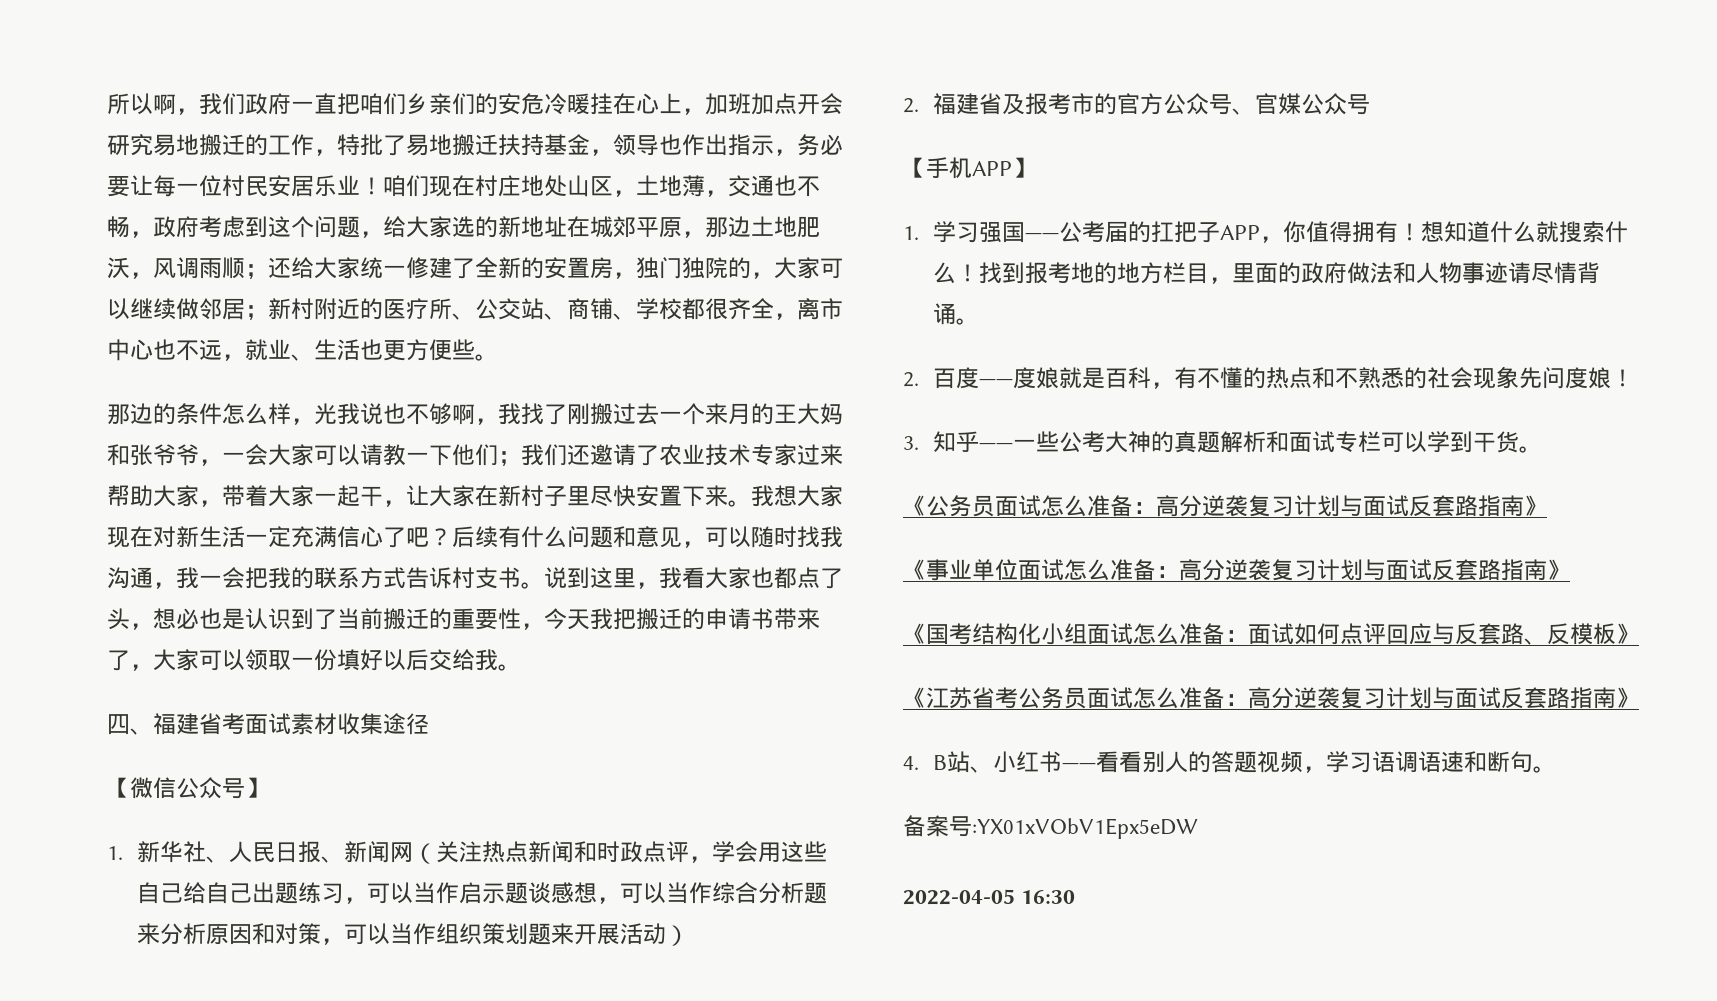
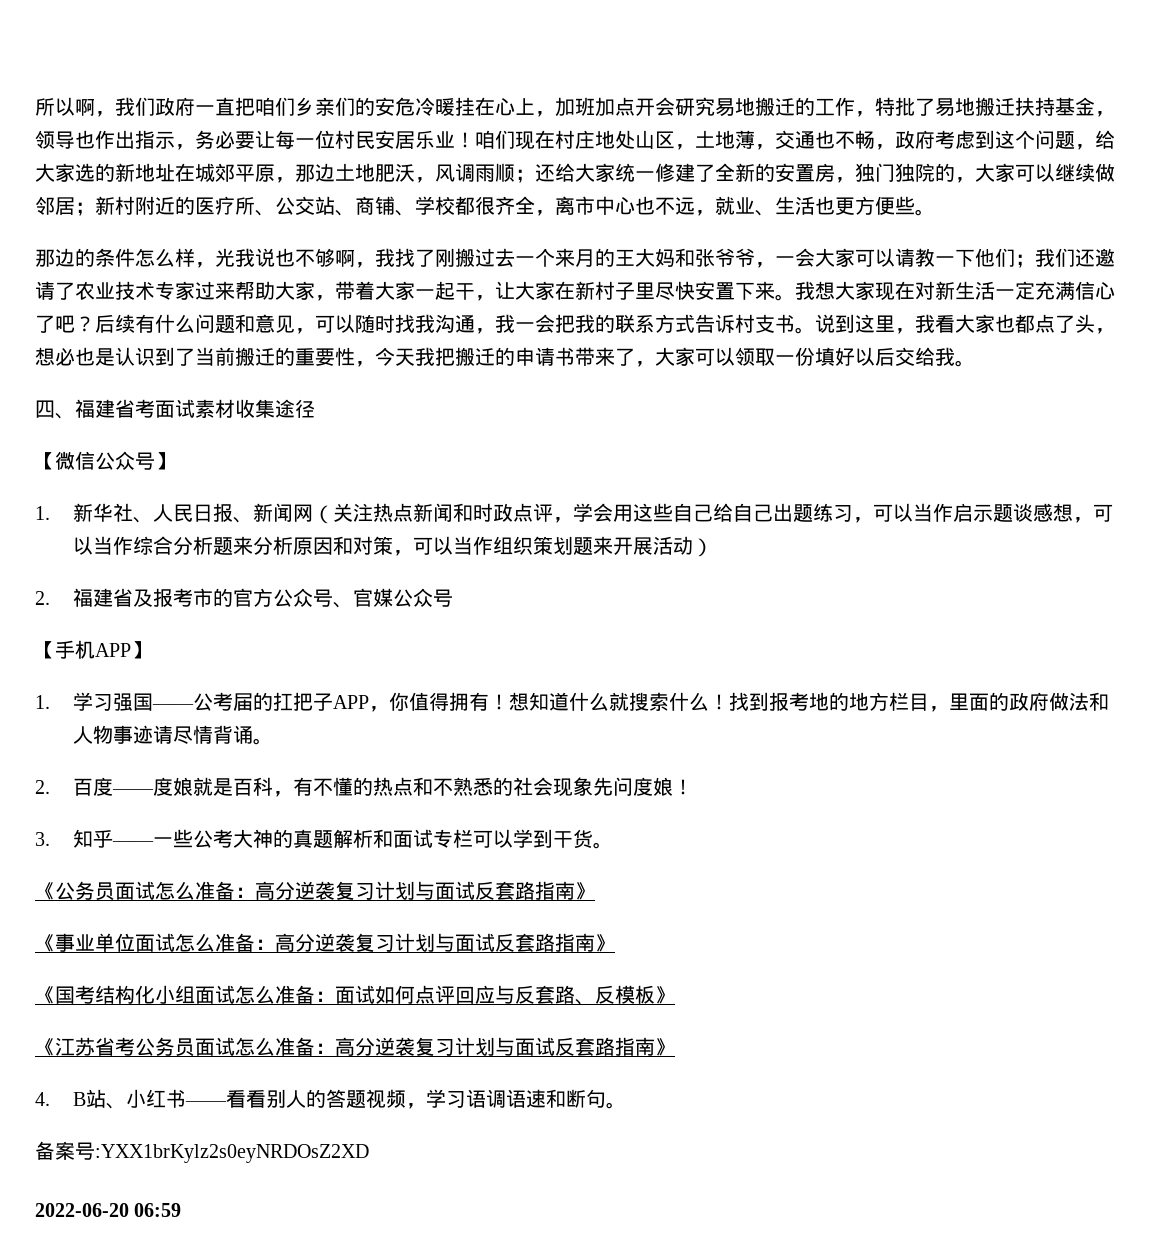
- 备案号:YX01xVObV1Epx5eDW
- 2022-04-05 16:30
+ 备案号:YXX1brKylz2s0eyNRDOsZ2XD
+ 2022-06-20 06:59

